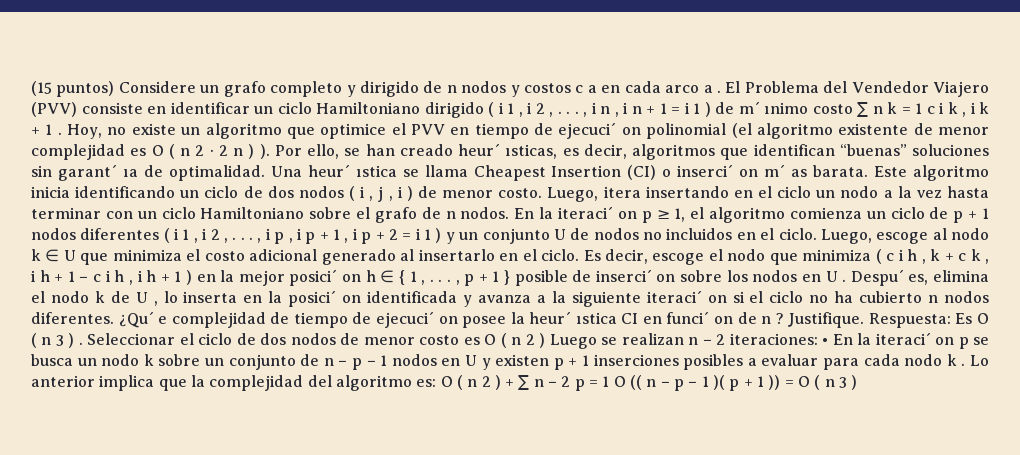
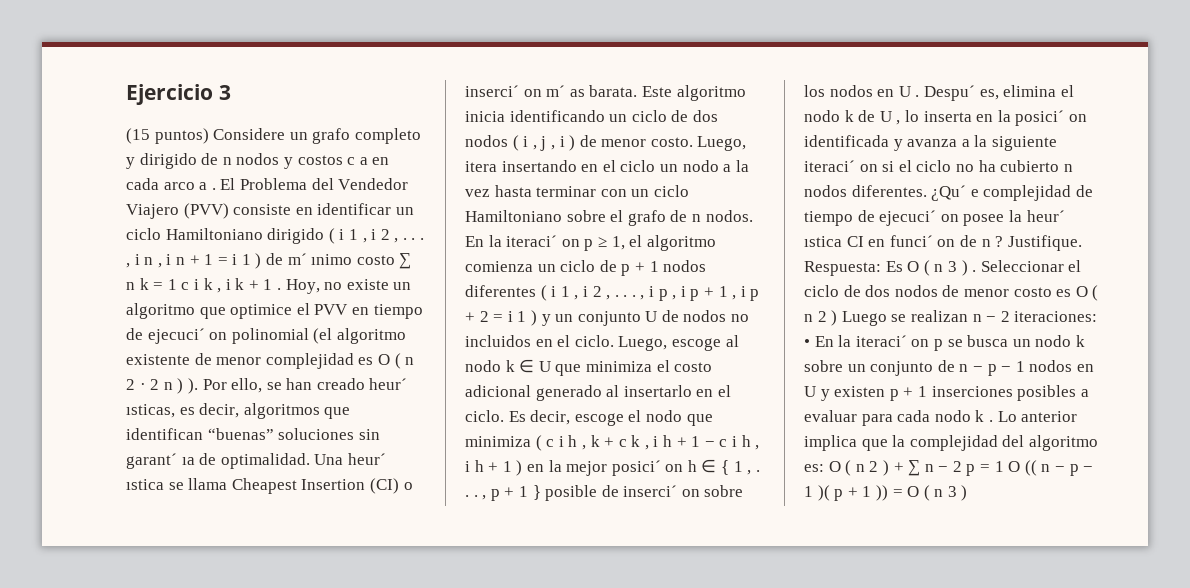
+ Ejercicio 3

